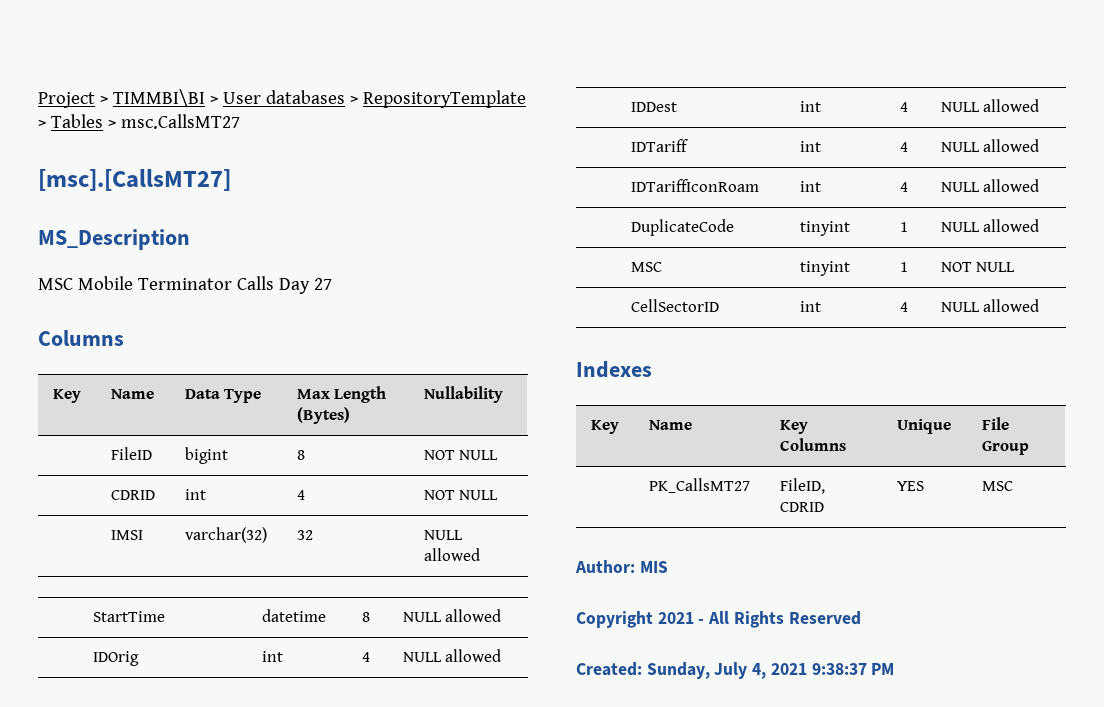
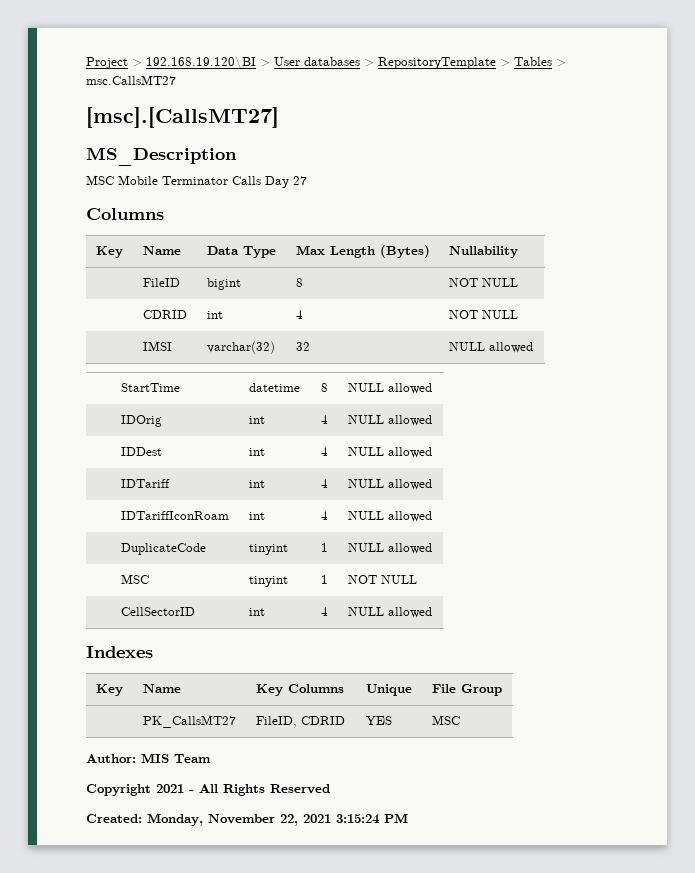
- Project > TIMMBI\BI > User databases > RepositoryTemplate > Tables > msc.CallsMT27
+ Project > 192.168.19.120\BI > User databases > RepositoryTemplate > Tables > msc.CallsMT27
- Author: MIS
+ Author: MIS Team
- Created: Sunday, July 4, 2021 9:38:37 PM
+ Created: Monday, November 22, 2021 3:15:24 PM

